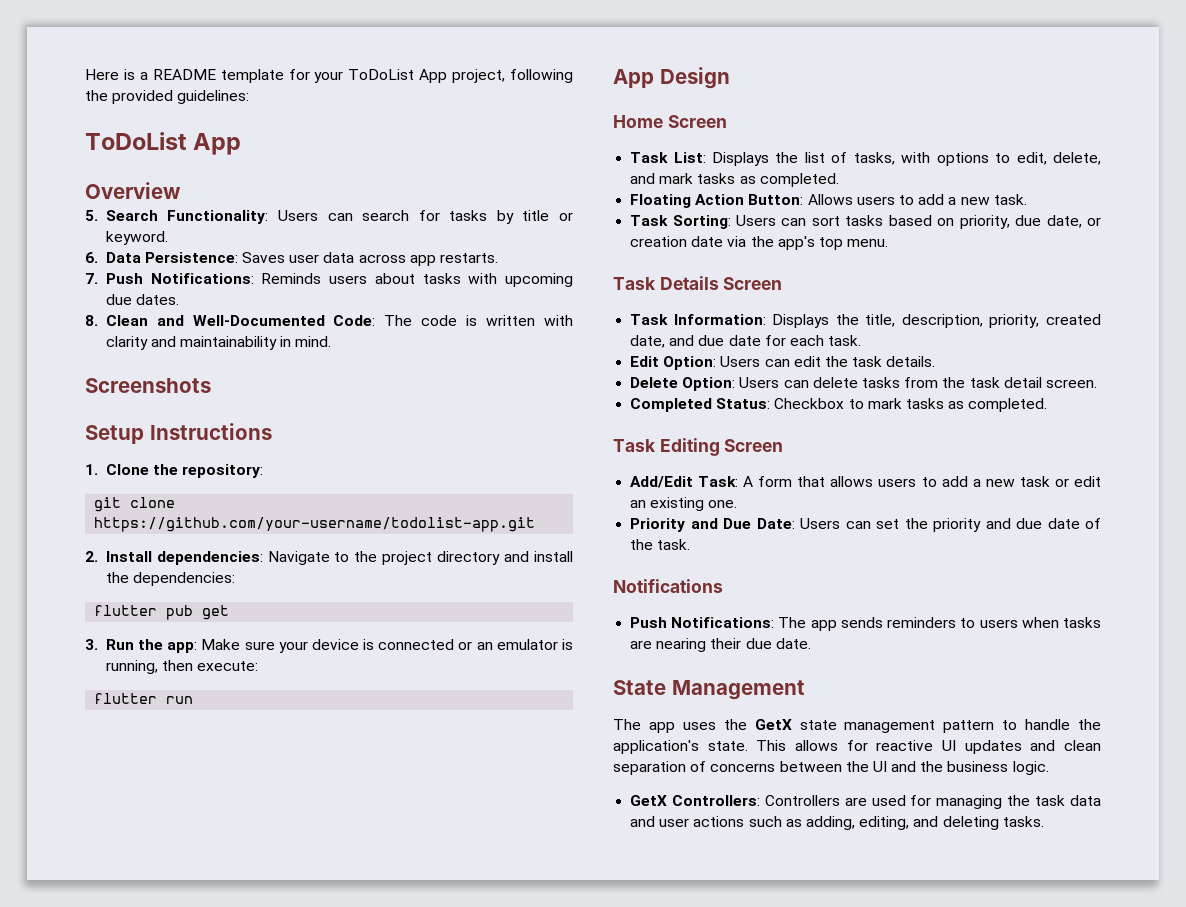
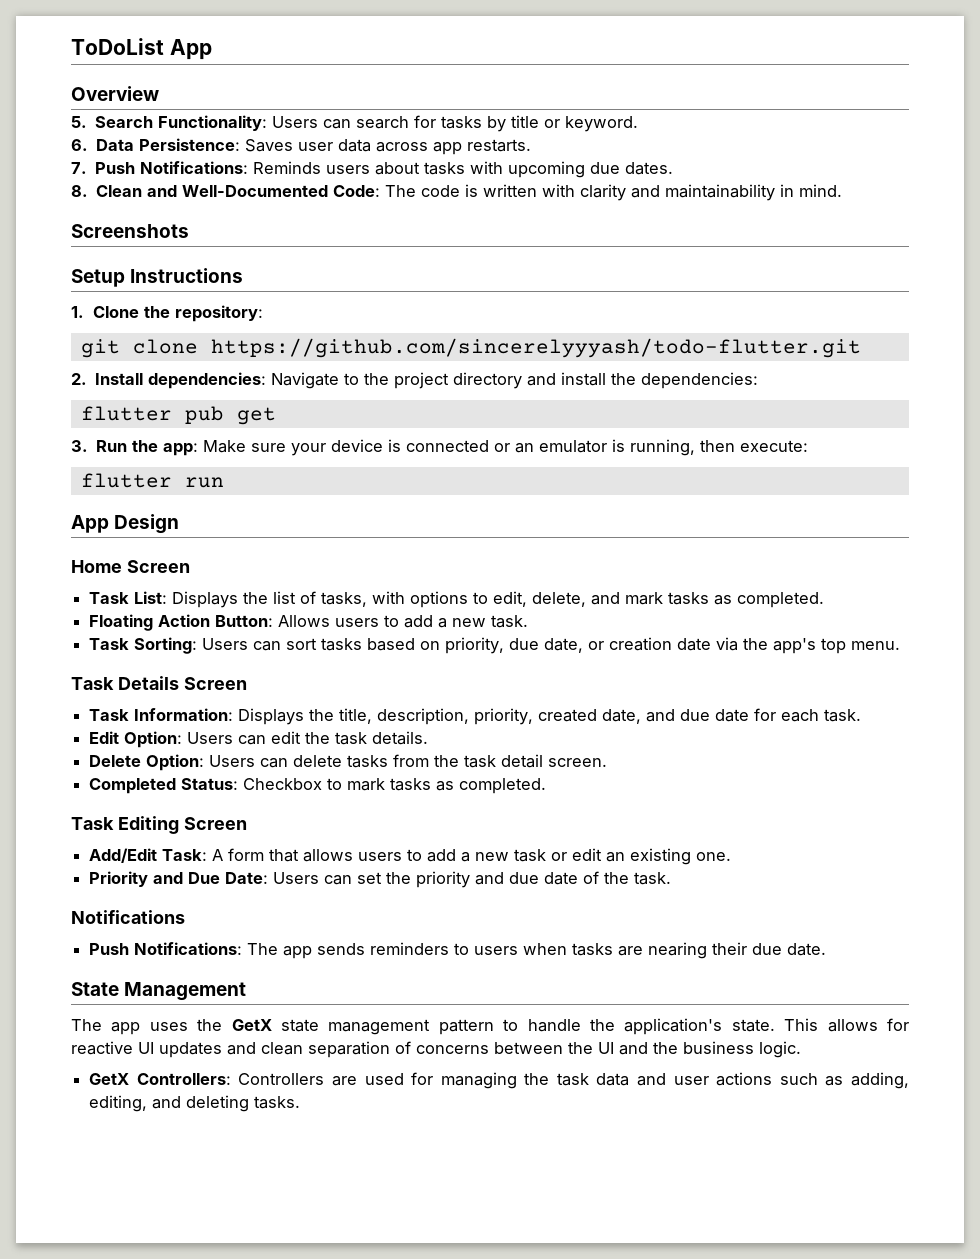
- Here is a README template for your ToDoList App project, following the provided guidelines:
- git clone https://github.com/your-username/todolist-app.git
+ git clone https://github.com/sincerelyyyash/todo-flutter.git

